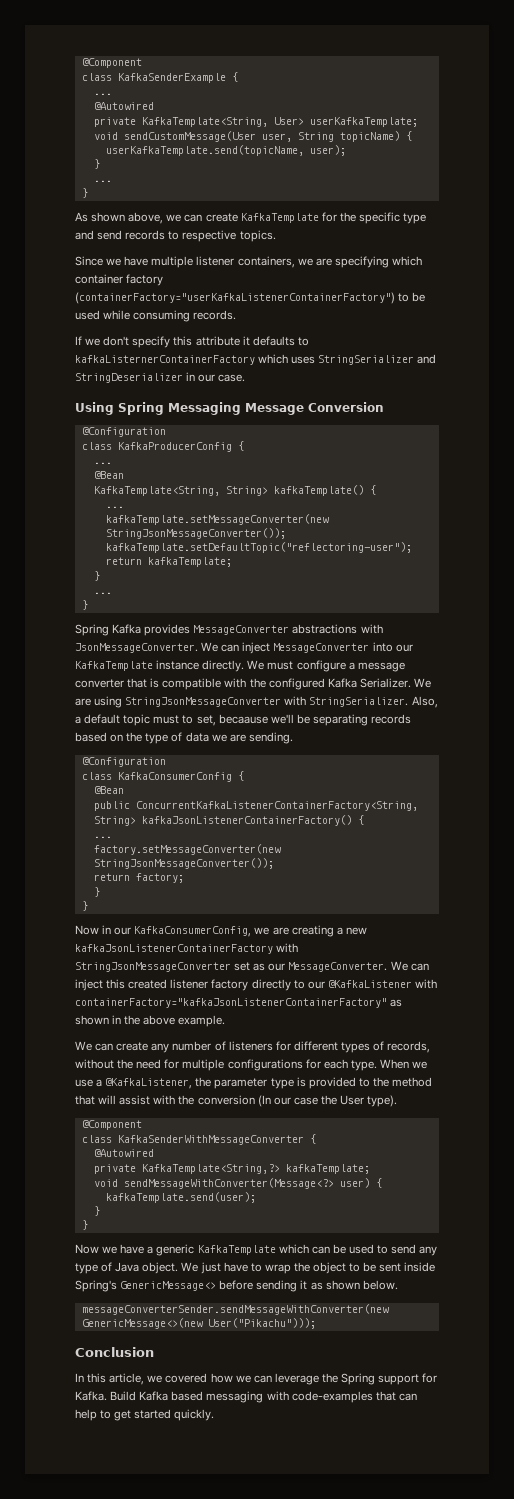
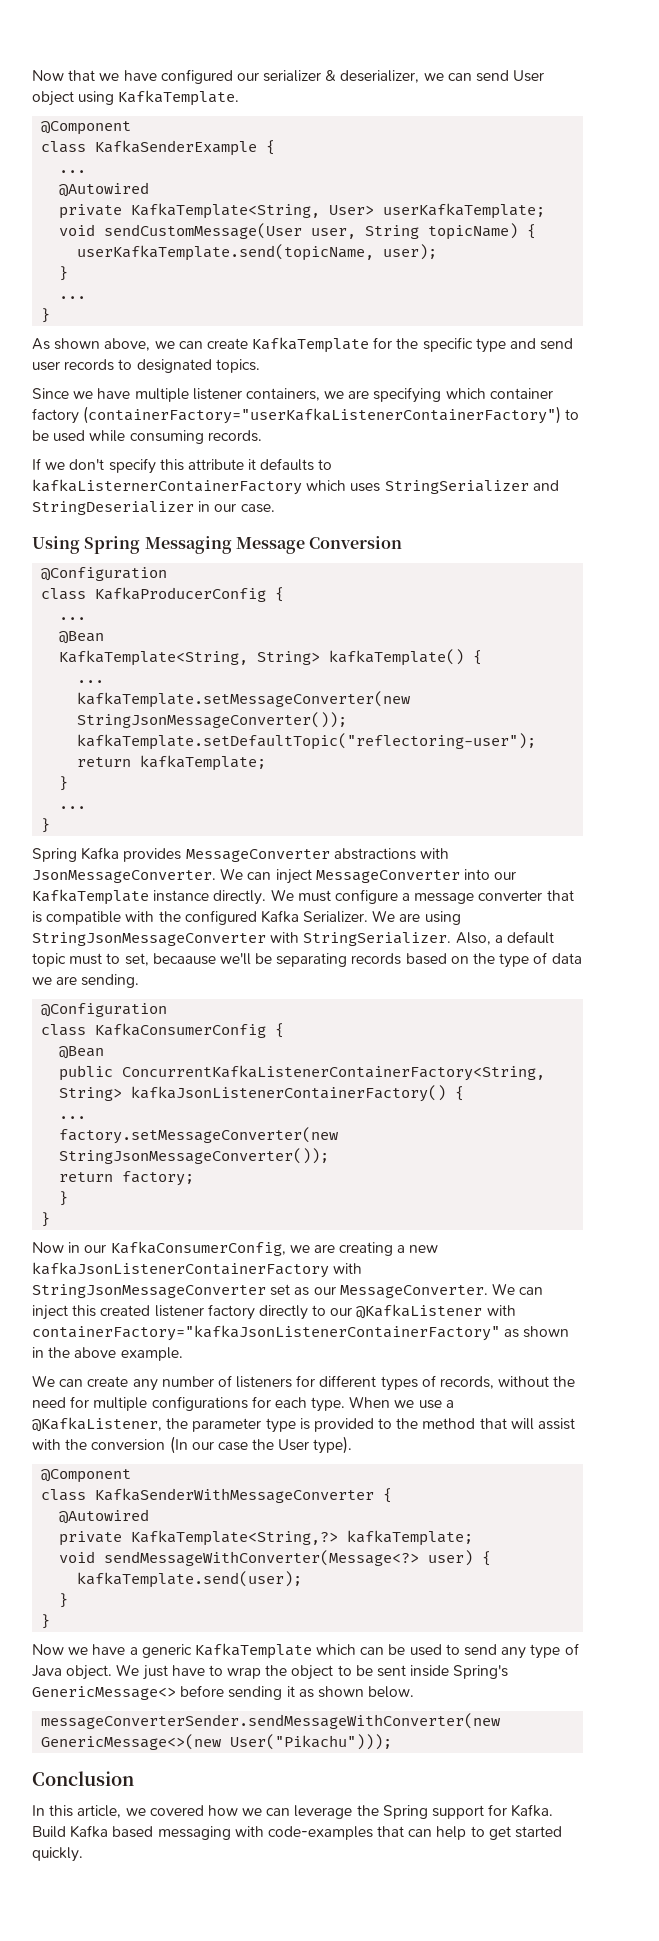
+ Now that we have configured our serializer & deserializer, we can send User object using KafkaTemplate.
- As shown above, we can create KafkaTemplate for the specific type and send records to respective topics.
+ As shown above, we can create KafkaTemplate for the specific type and send user records to designated topics.

